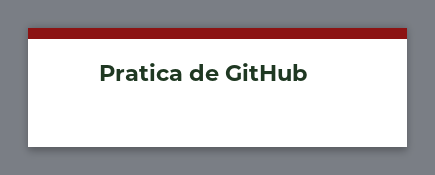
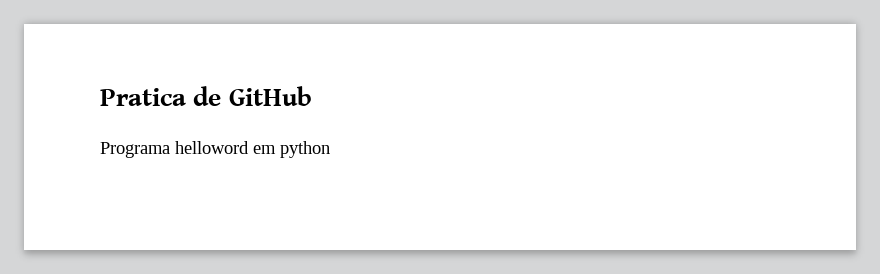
+ Programa helloword em python

